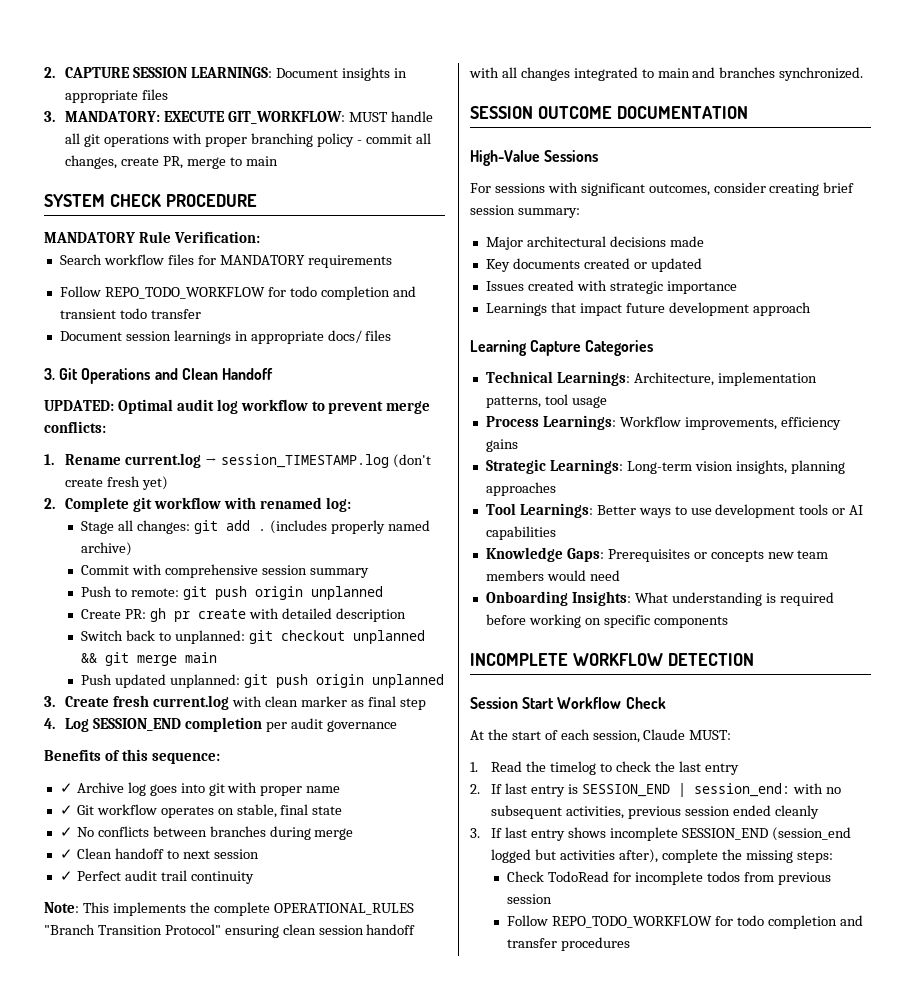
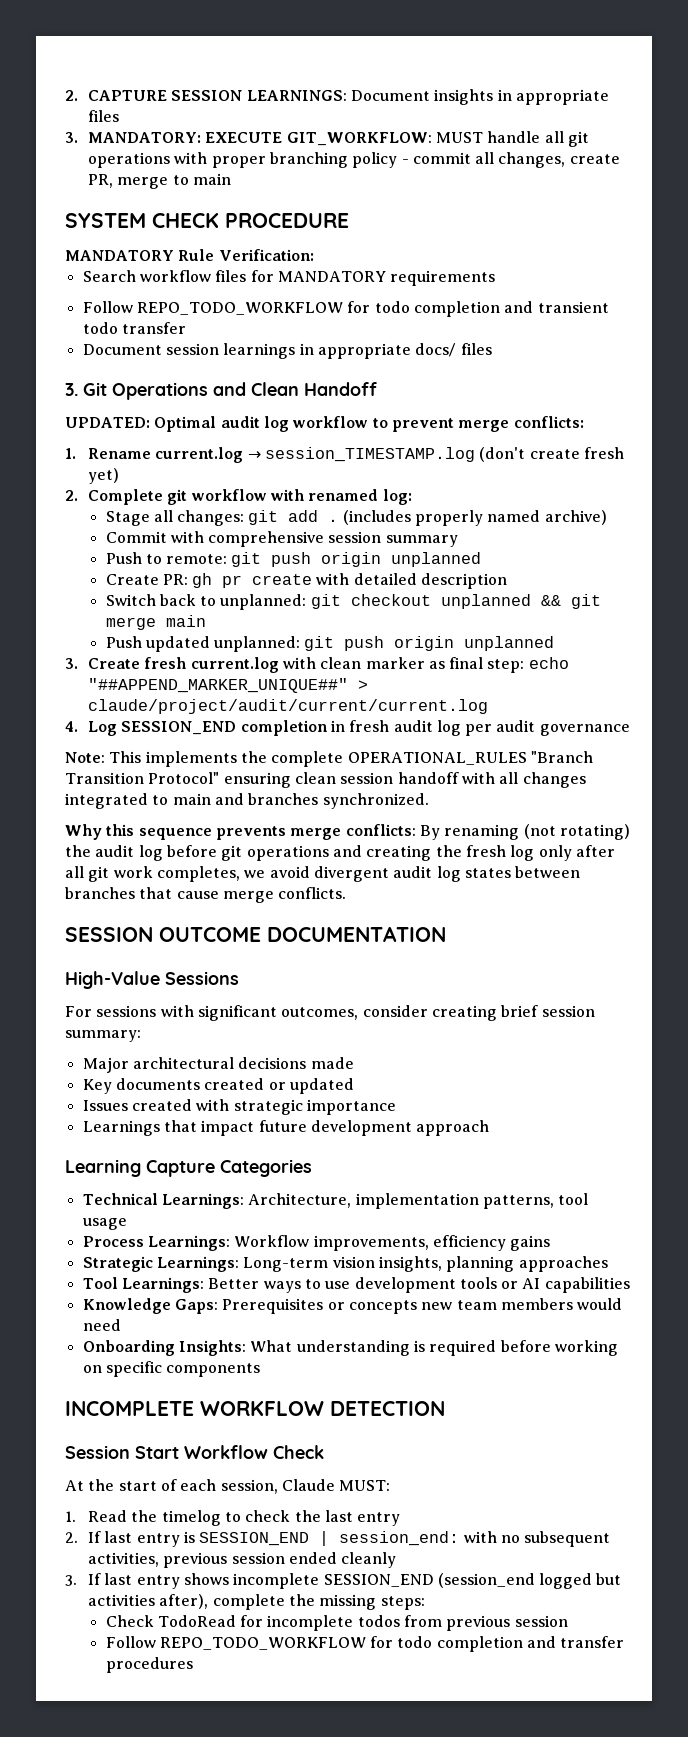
- 3. Create fresh current.log with clean marker as final step
+ 3. Create fresh current.log with clean marker as final step: echo "##APPEND_MARKER_UNIQUE##" > claude/project/audit/current/current.log
- 4. Log SESSION_END completion per audit governance
+ 4. Log SESSION_END completion in fresh audit log per audit governance
- Benefits of this sequence:
- ✓ Archive log goes into git with proper name
- ✓ Git workflow operates on stable, final state
- ✓ No conflicts between branches during merge
- ✓ Clean handoff to next session
- ✓ Perfect audit trail continuity
+ Why this sequence prevents merge conflicts: By renaming (not rotating) the audit log before git operations and creating the fresh log only after all git work completes, we avoid divergent audit log states between branches that cause merge conflicts.

